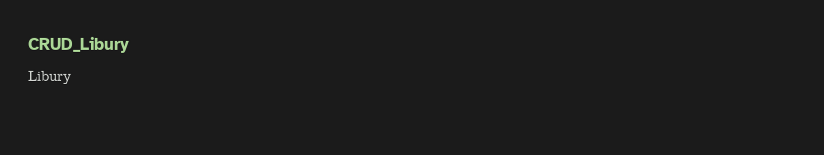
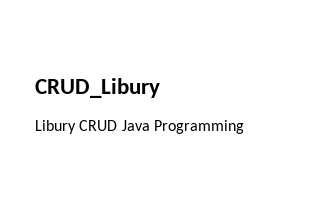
- Libury
+ Libury CRUD Java Programming

